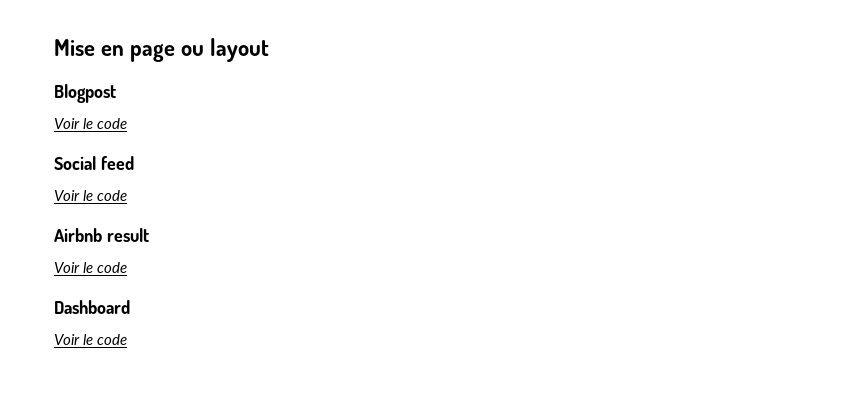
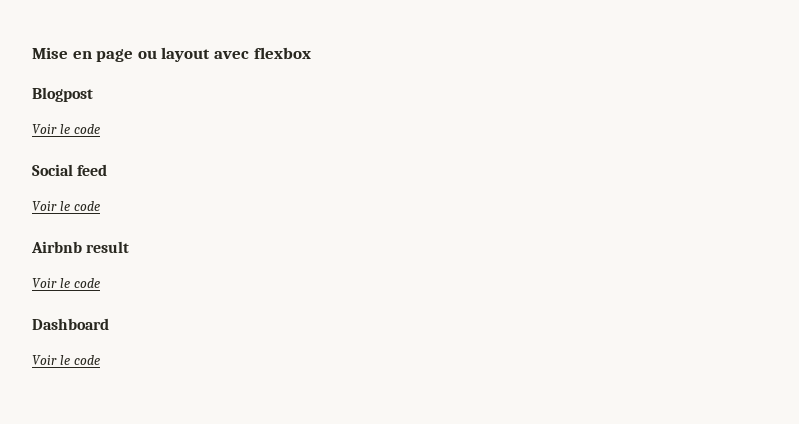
- Mise en page ou layout
+ Mise en page ou layout avec flexbox

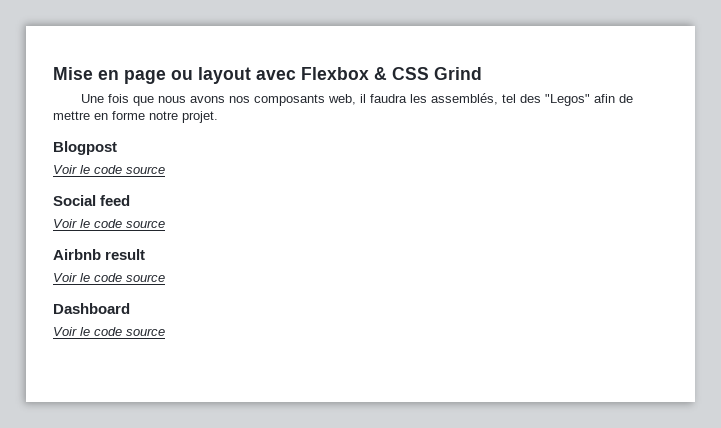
- Mise en page ou layout avec flexbox
+ Mise en page ou layout avec Flexbox & CSS Grind
+ Une fois que nous avons nos composants web, il faudra les assemblés, tel des "Legos" afin de mettre en forme notre projet.
  Blogpost
- Voir le code
+ Voir le code source
  Social feed
- Voir le code
+ Voir le code source
  Airbnb result
- Voir le code
+ Voir le code source
  Dashboard
- Voir le code
+ Voir le code source

